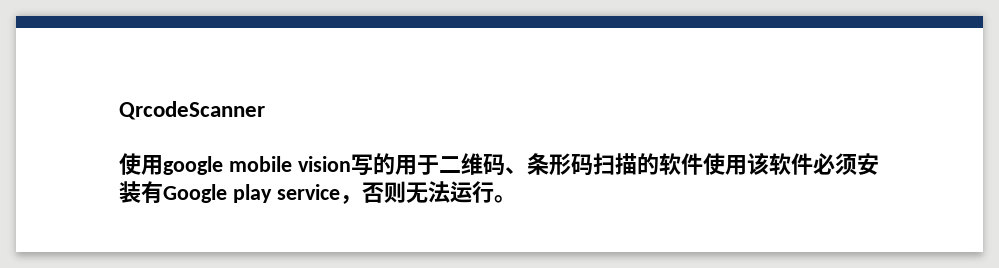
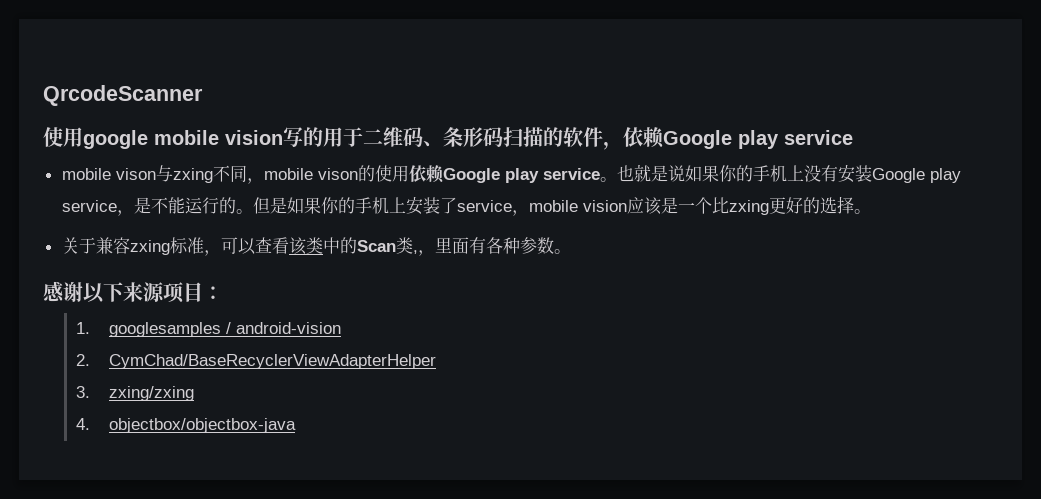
- 使用google mobile vision写的用于二维码、条形码扫描的软件使用该软件必须安装有Google play service，否则无法运行。
+ 使用google mobile vision写的用于二维码、条形码扫描的软件，依赖Google play service
+ mobile vison与zxing不同，mobile vison的使用依赖Google play service。也就是说如果你的手机上没有安装Google play service，是不能运行的。但是如果你的手机上安装了service，mobile vision应该是一个比zxing更好的选择。
+ 关于兼容zxing标准，可以查看该类中的Scan类,，里面有各种参数。
+ 感谢以下来源项目：
+ 1. googlesamples / android-vision
+ 2. CymChad/BaseRecyclerViewAdapterHelper
+ 3. zxing/zxing
+ 4. objectbox/objectbox-java

